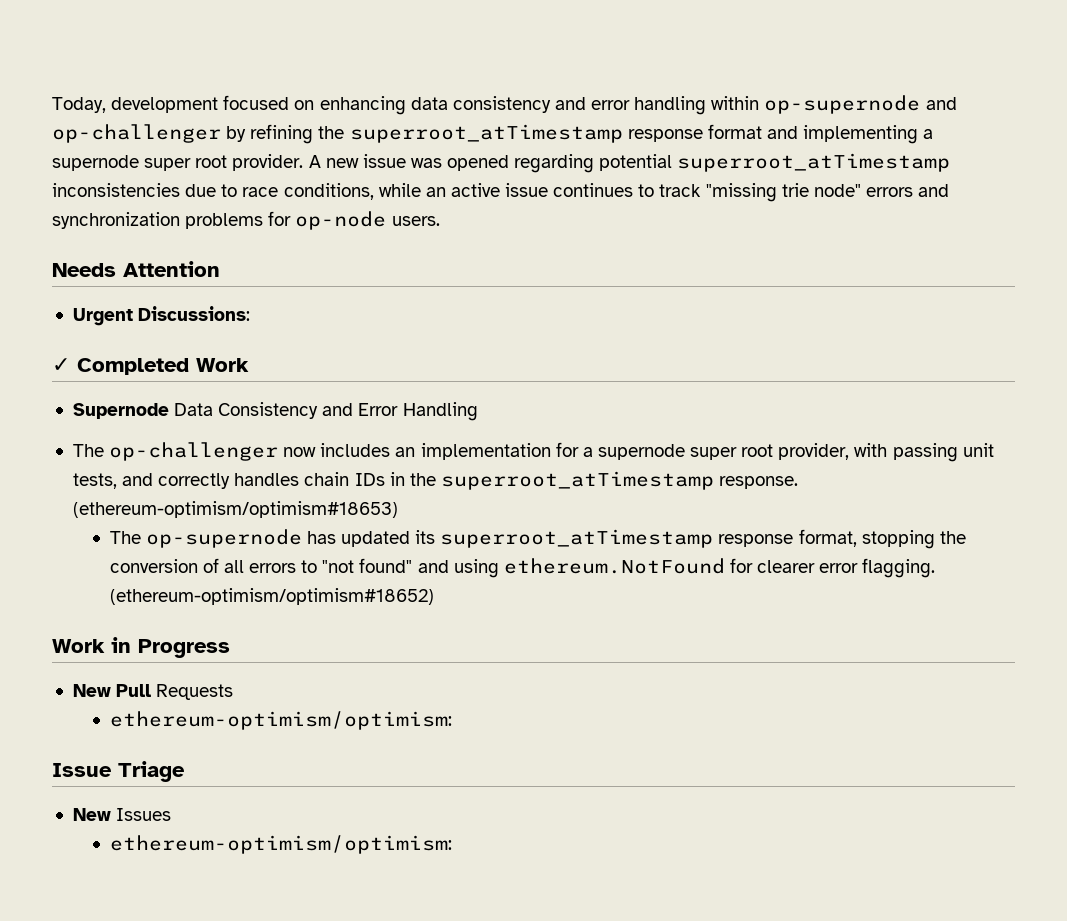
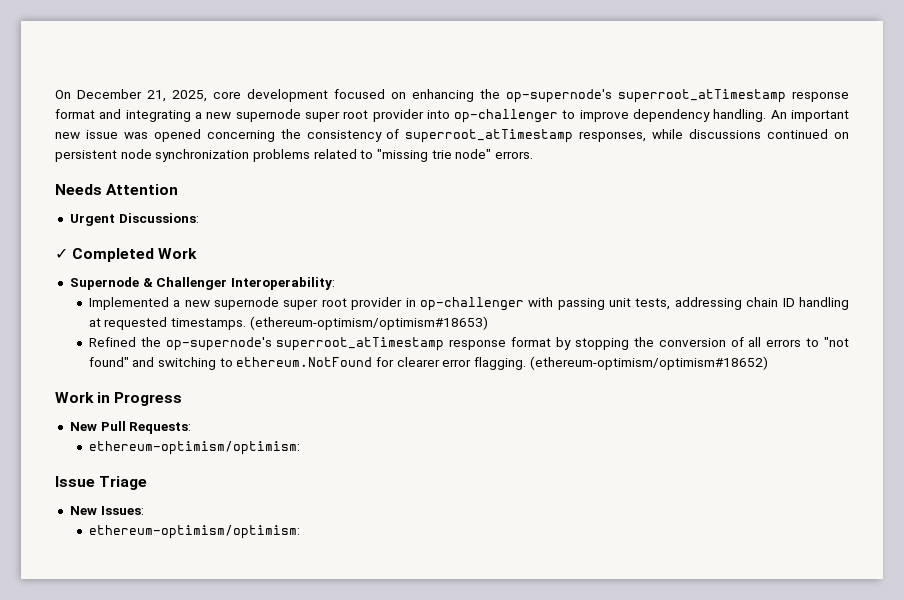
- Today, development focused on enhancing data consistency and error handling within op-supernode and op-challenger by refining the superroot_atTimestamp response format and implementing a supernode super root provider. A new issue was opened regarding potential superroot_atTimestamp inconsistencies due to race conditions, while an active issue continues to track "missing trie node" errors and synchronization problems for op-node users.
+ On December 21, 2025, core development focused on enhancing the op-supernode's superroot_atTimestamp response format and integrating a new supernode super root provider into op-challenger to improve dependency handling. An important new issue was opened concerning the consistency of superroot_atTimestamp responses, while discussions continued on persistent node synchronization problems related to "missing trie node" errors.
- Supernode Data Consistency and Error Handling
- The op-challenger now includes an implementation for a supernode super root provider, with passing unit tests, and correctly handles chain IDs in the superroot_atTimestamp response. (ethereum-optimism/optimism#18653)
- The op-supernode has updated its superroot_atTimestamp response format, stopping the conversion of all errors to "not found" and using ethereum.NotFound for clearer error flagging.
+ Supernode & Challenger Interoperability:
+ Implemented a new supernode super root provider in op-challenger with passing unit tests, addressing chain ID handling at requested timestamps. (ethereum-optimism/optimism#18653)
+ Refined the op-supernode's superroot_atTimestamp response format by stopping the conversion of all errors to "not found" and switching to ethereum.NotFound for clearer error flagging.
- New Pull Requests
+ New Pull Requests:
- New Issues
+ New Issues:

